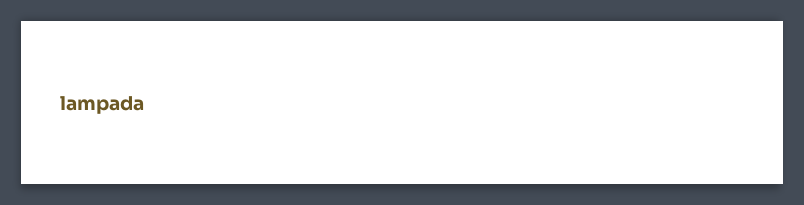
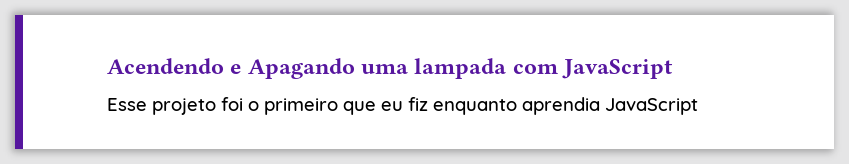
- lampada
+ Acendendo e Apagando uma lampada com JavaScript
+ Esse projeto foi o primeiro que eu fiz enquanto aprendia JavaScript

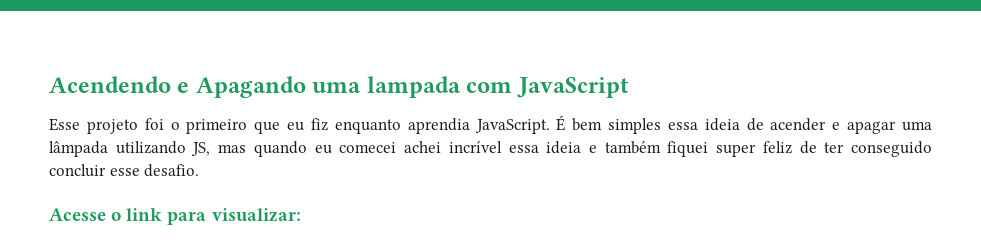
- Esse projeto foi o primeiro que eu fiz enquanto aprendia JavaScript
+ Esse projeto foi o primeiro que eu fiz enquanto aprendia JavaScript. É bem simples essa ideia de acender e apagar uma lâmpada utilizando JS, mas quando eu comecei achei incrível essa ideia e também fiquei super feliz de ter conseguido concluir esse desafio.
+ Acesse o link para visualizar:

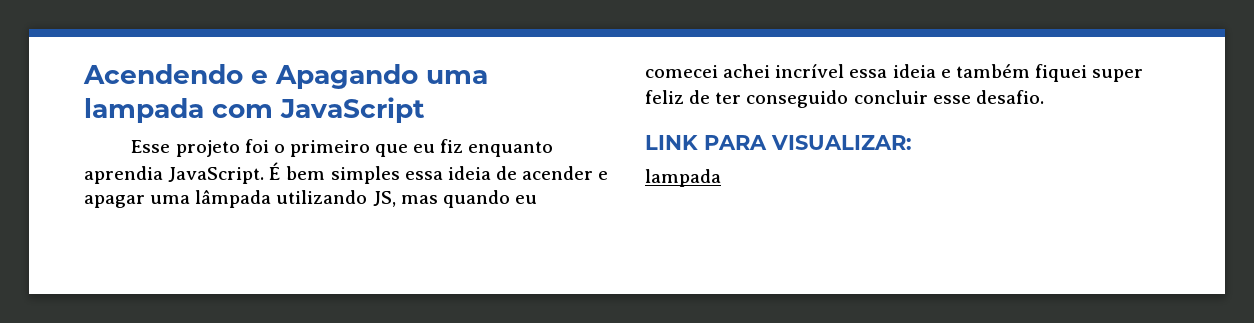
- Acesse o link para visualizar:
+ LINK PARA VISUALIZAR:
+ lampada

